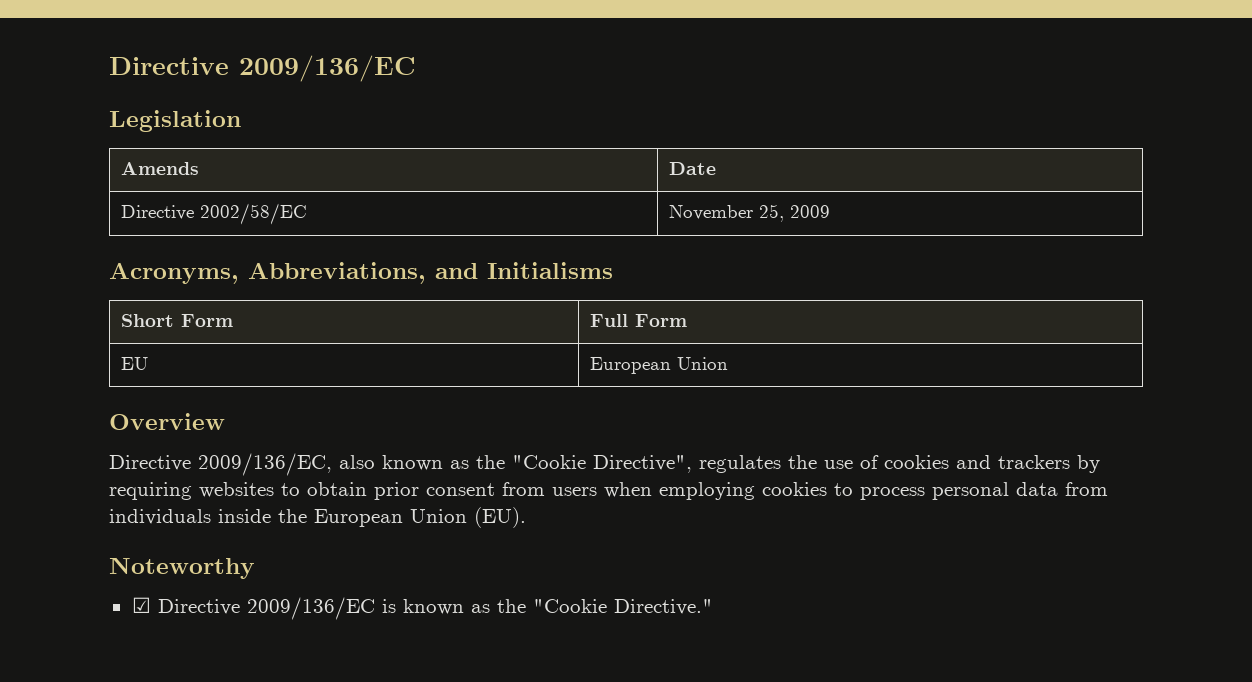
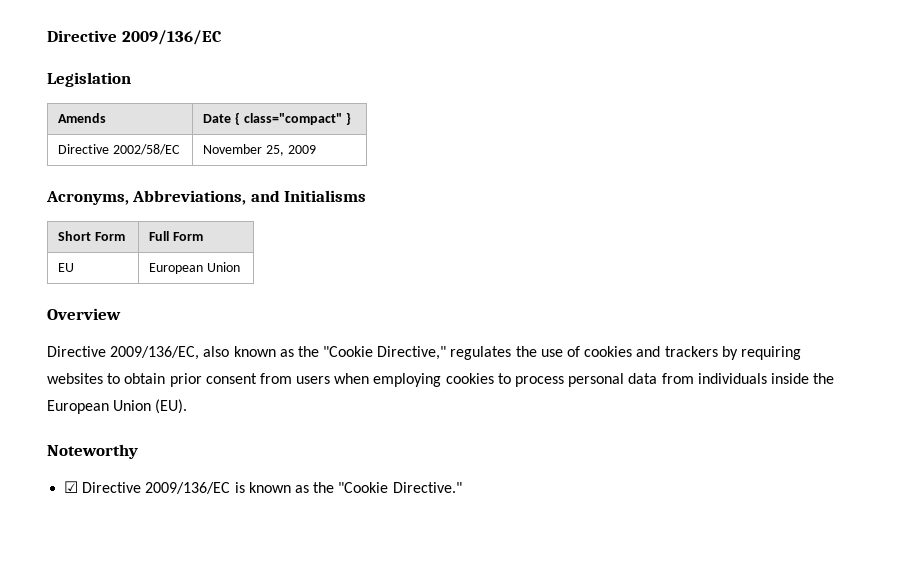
- Amends | Date
+ Amends | Date { class="compact" }
- Directive 2009/136/EC, also known as the "Cookie Directive", regulates the use of cookies and trackers by requiring websites to obtain prior consent from users when employing cookies to process personal data from individuals inside the European Union (EU).
+ Directive 2009/136/EC, also known as the "Cookie Directive," regulates the use of cookies and trackers by requiring websites to obtain prior consent from users when employing cookies to process personal data from individuals inside the European Union (EU).

